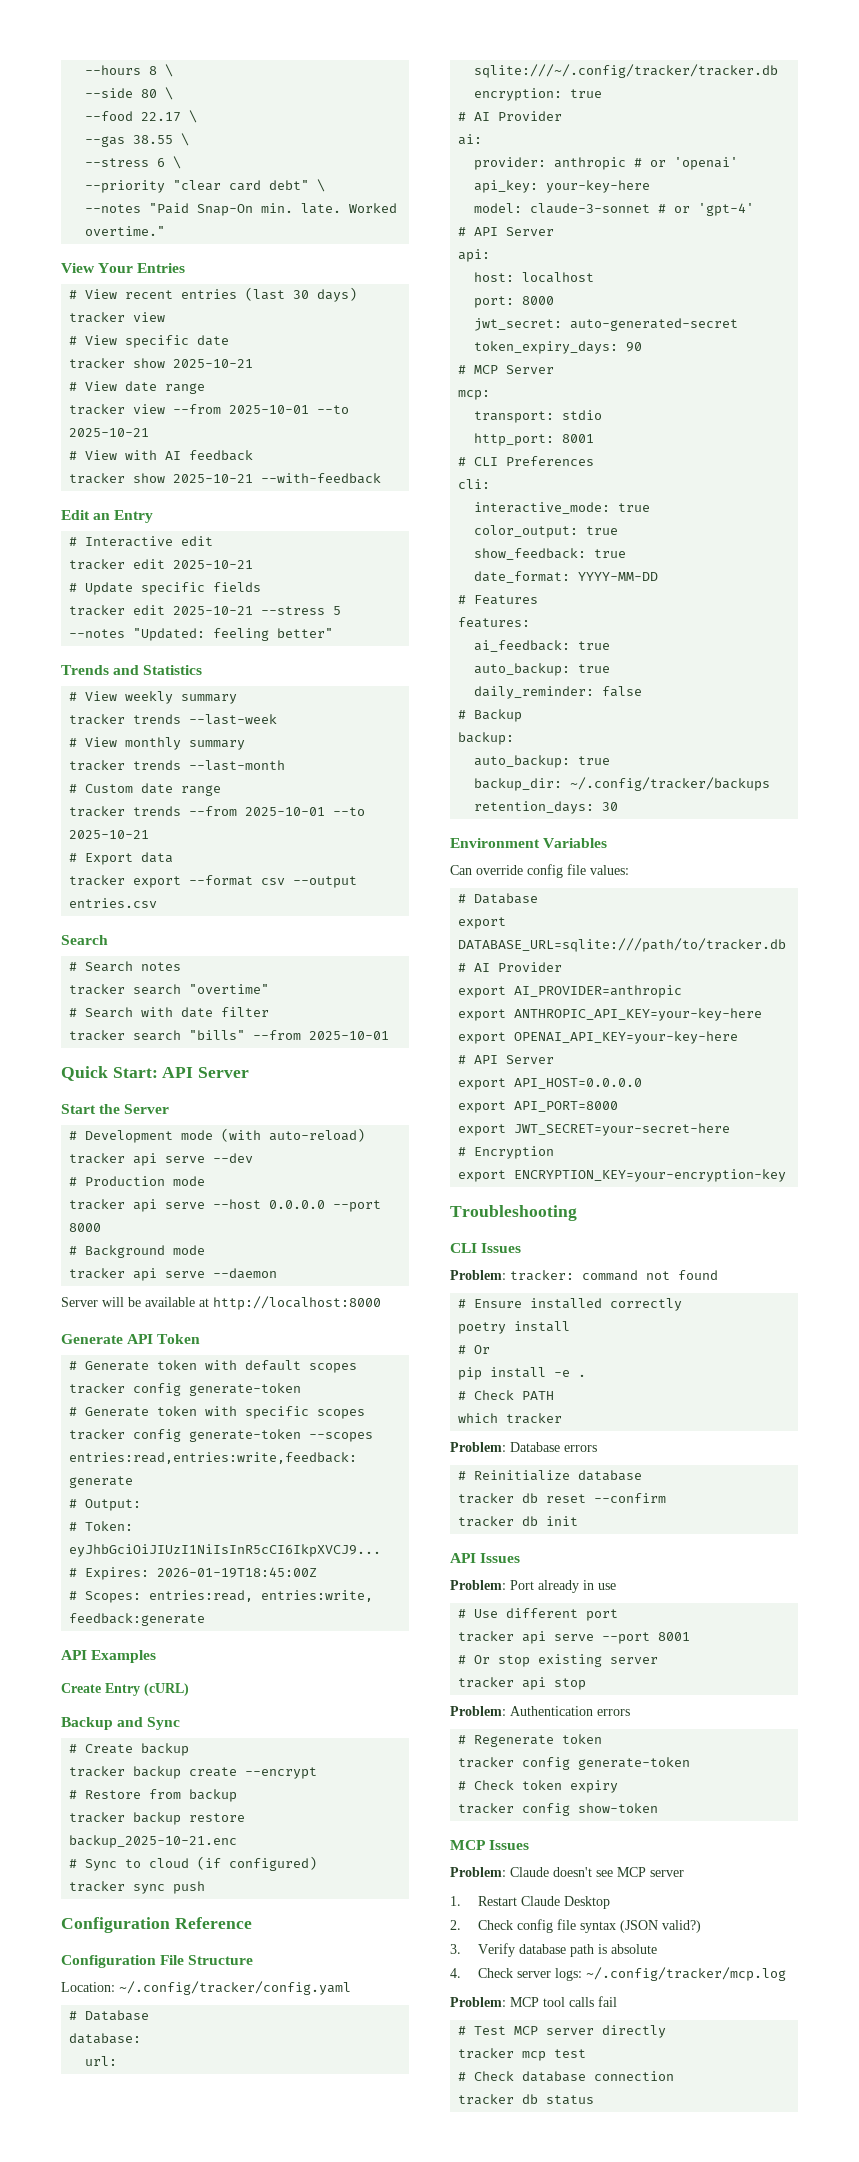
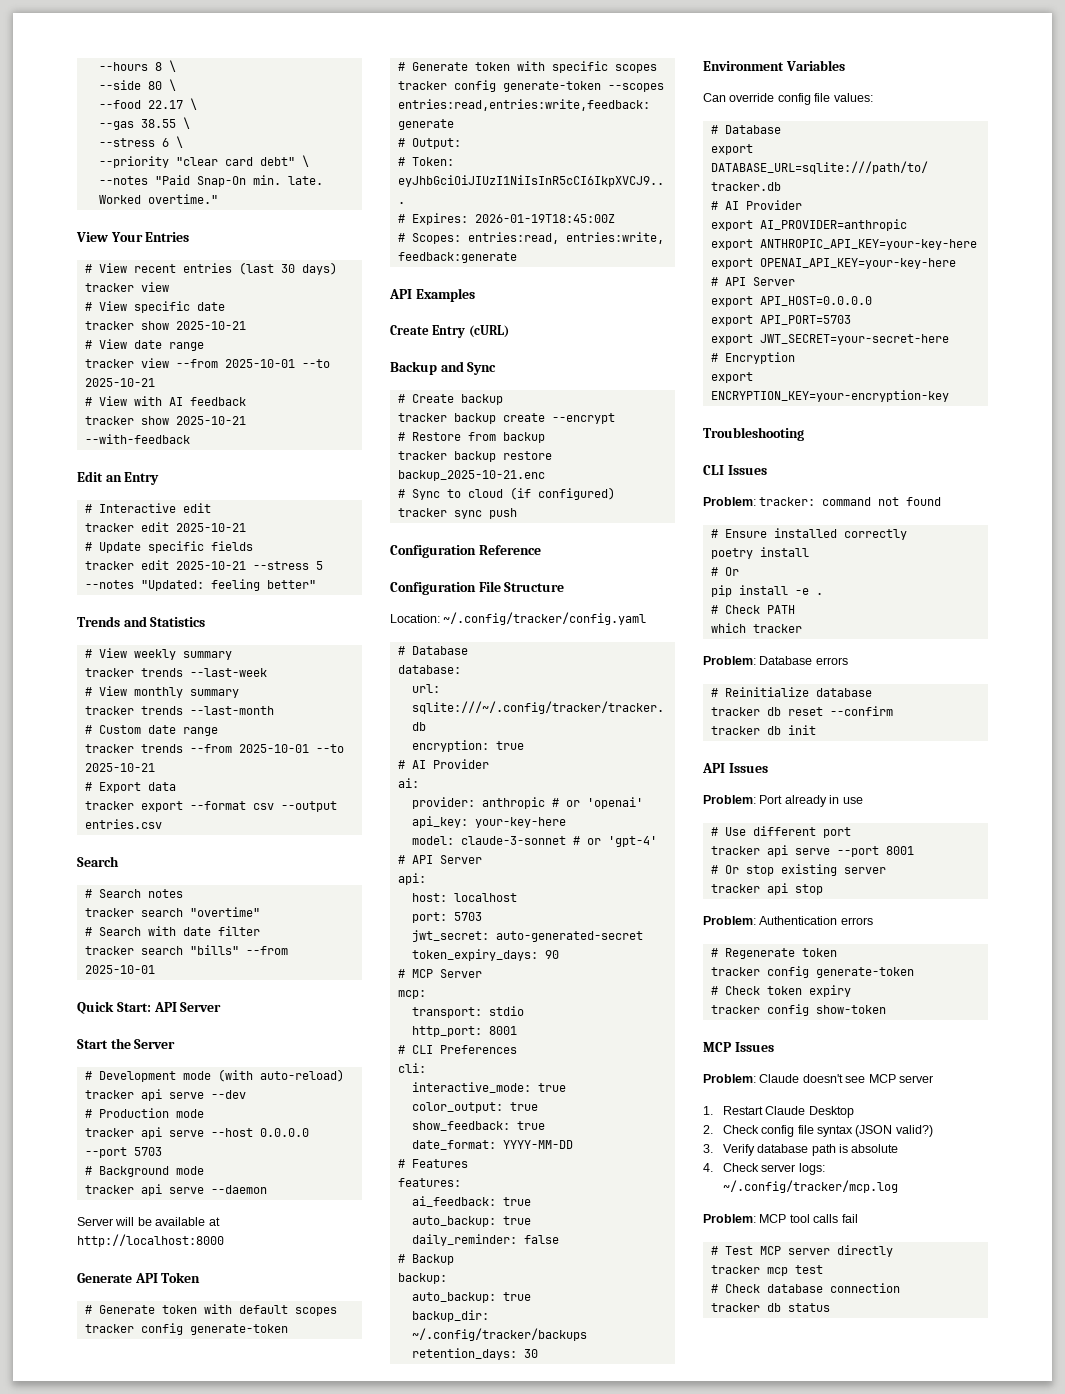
- tracker api serve --host 0.0.0.0 --port 8000
+ tracker api serve --host 0.0.0.0 --port 5703
- port: 8000
+ port: 5703
- export API_PORT=8000
+ export API_PORT=5703

